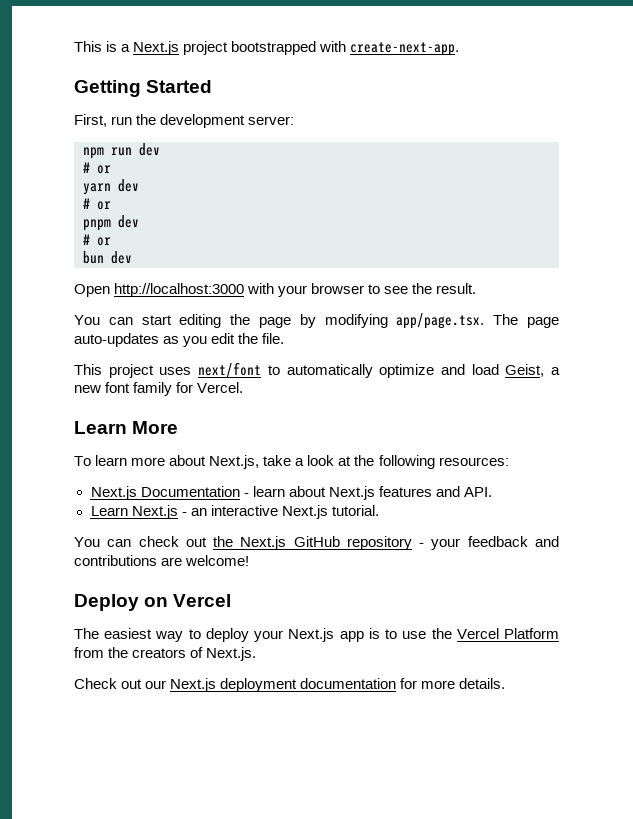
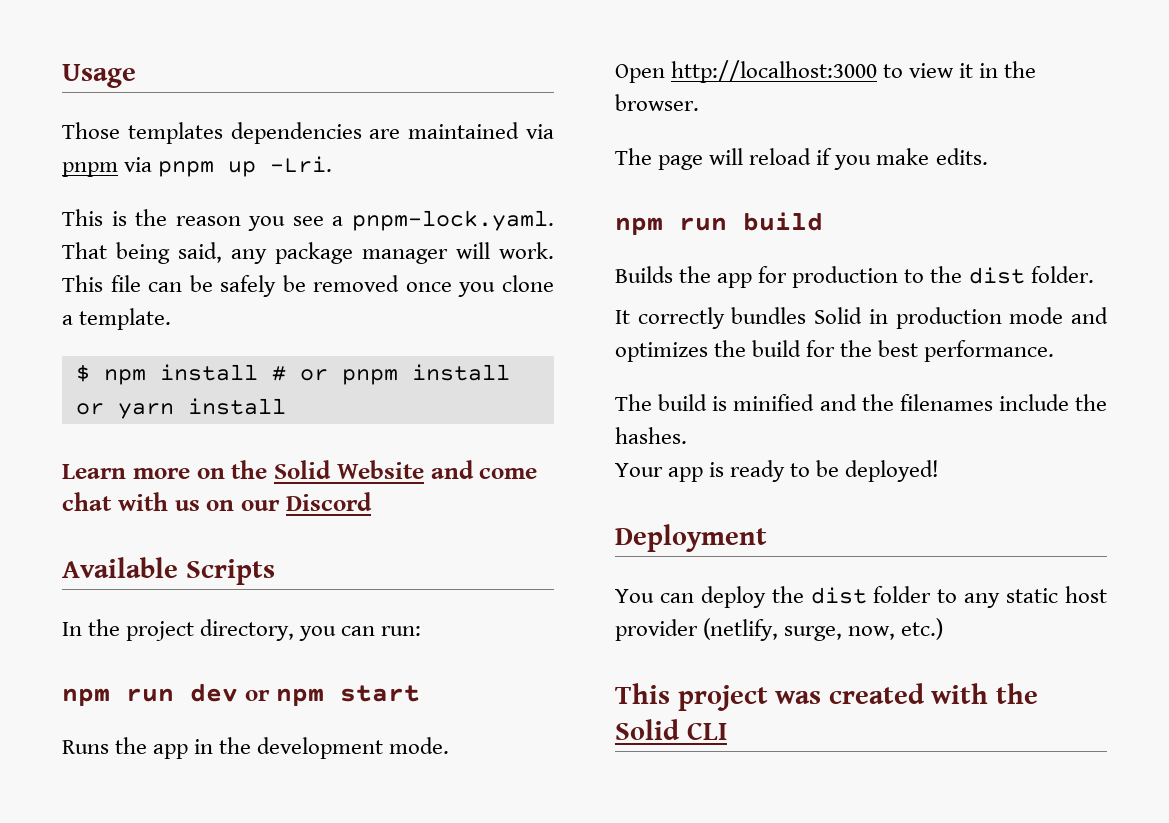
- This is a Next.js project bootstrapped with create-next-app.
- Getting Started
- First, run the development server:
- npm run dev
- # or
- yarn dev
- # or
- pnpm dev
- # or
- bun dev
- Open http://localhost:3000 with your browser to see the result.
- You can start editing the page by modifying app/page.tsx. The page auto-updates as you edit the file.
- This project uses next/font to automatically optimize and load Geist, a new font family for Vercel.
- Learn More
- To learn more about Next.js, take a look at the following resources:
- Next.js Documentation - learn about Next.js features and API.
- Learn Next.js - an interactive Next.js tutorial.
- You can check out the Next.js GitHub repository - your feedback and contributions are welcome!
- Deploy on Vercel
- The easiest way to deploy your Next.js app is to use the Vercel Platform from the creators of Next.js.
- Check out our Next.js deployment documentation for more details.
+ Usage
+ Those templates dependencies are maintained via pnpm via pnpm up -Lri.
+ This is the reason you see a pnpm-lock.yaml. That being said, any package manager will work. This file can be safely be removed once you clone a template.
+ $ npm install # or pnpm install or yarn install
+ Learn more on the Solid Website and come chat with us on our Discord
+ Available Scripts
+ In the project directory, you can run:
+ npm run dev or npm start
+ Runs the app in the development mode.
+ Open http://localhost:3000 to view it in the browser.
+ The page will reload if you make edits.
+ npm run build
+ Builds the app for production to the dist folder.
+ It correctly bundles Solid in production mode and optimizes the build for the best performance.
+ The build is minified and the filenames include the hashes.
+ Your app is ready to be deployed!
+ Deployment
+ You can deploy the dist folder to any static host provider (netlify, surge, now, etc.)
+ This project was created with the Solid CLI

